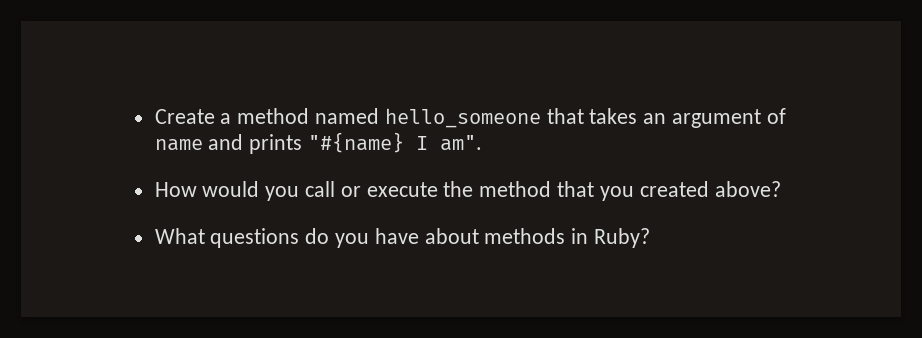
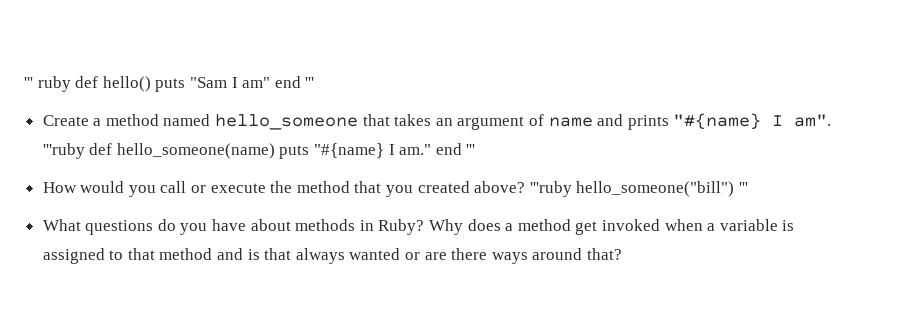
+ ''' ruby def hello() puts "Sam I am" end '''
+ '''ruby def hello_someone(name) puts "#{name} I am." end '''
+ '''ruby hello_someone("bill") '''
+ Why does a method get invoked when a variable is assigned to that method and is that always wanted or are there ways around that?

